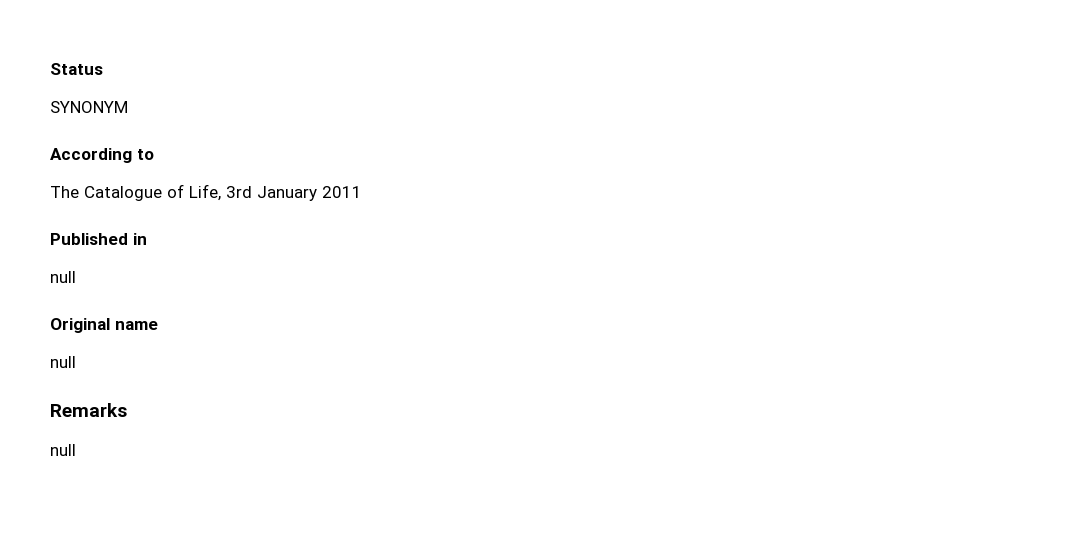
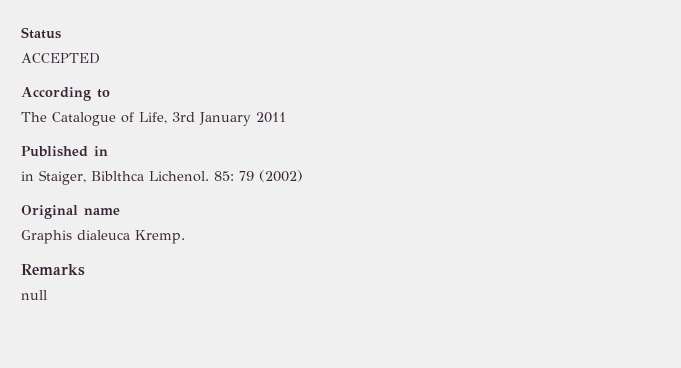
- SYNONYM
+ ACCEPTED
  Published in
- null
+ in Staiger, Biblthca Lichenol. 85: 79 (2002)
  Original name
- null
+ Graphis dialeuca Kremp.

